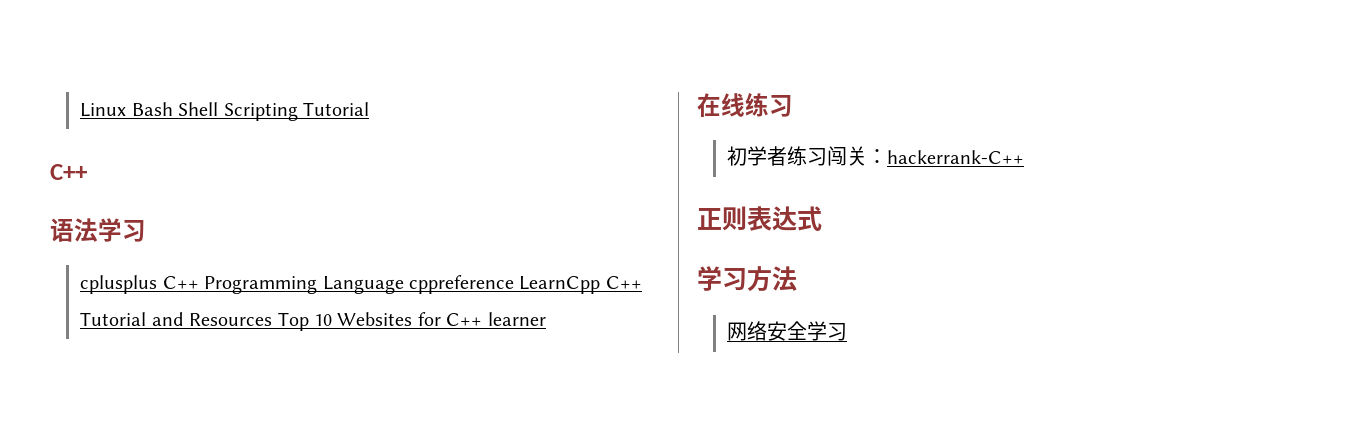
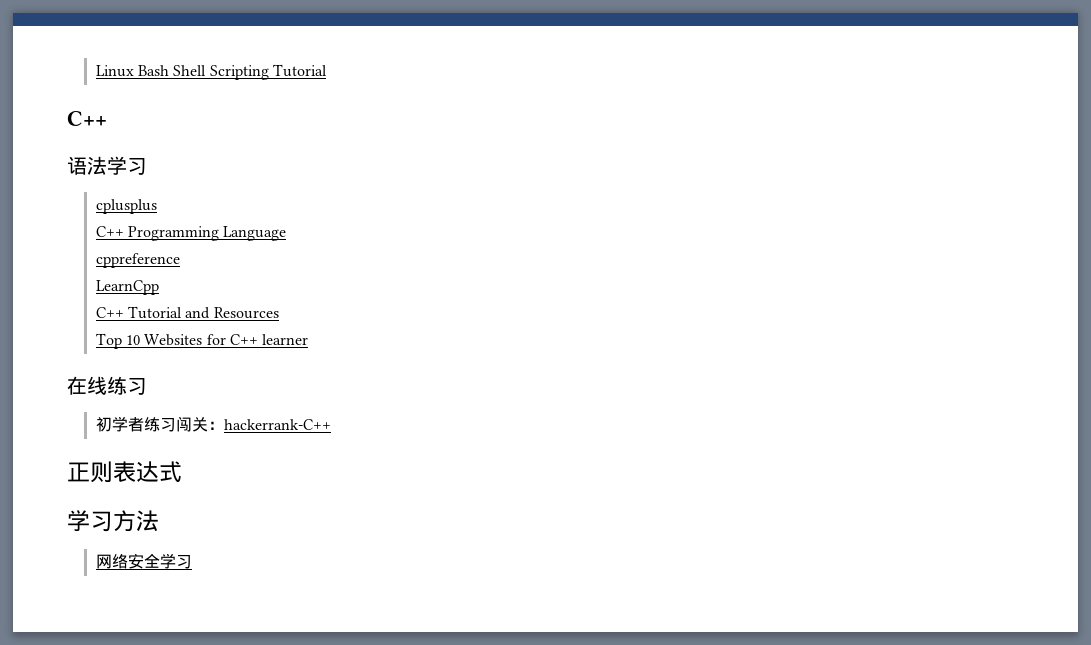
- cplusplus C++ Programming Language cppreference LearnCpp C++ Tutorial and Resources Top 10 Websites for C++ learner
+ cplusplus
+ C++ Programming Language
+ cppreference
+ LearnCpp
+ C++ Tutorial and Resources
+ Top 10 Websites for C++ learner

